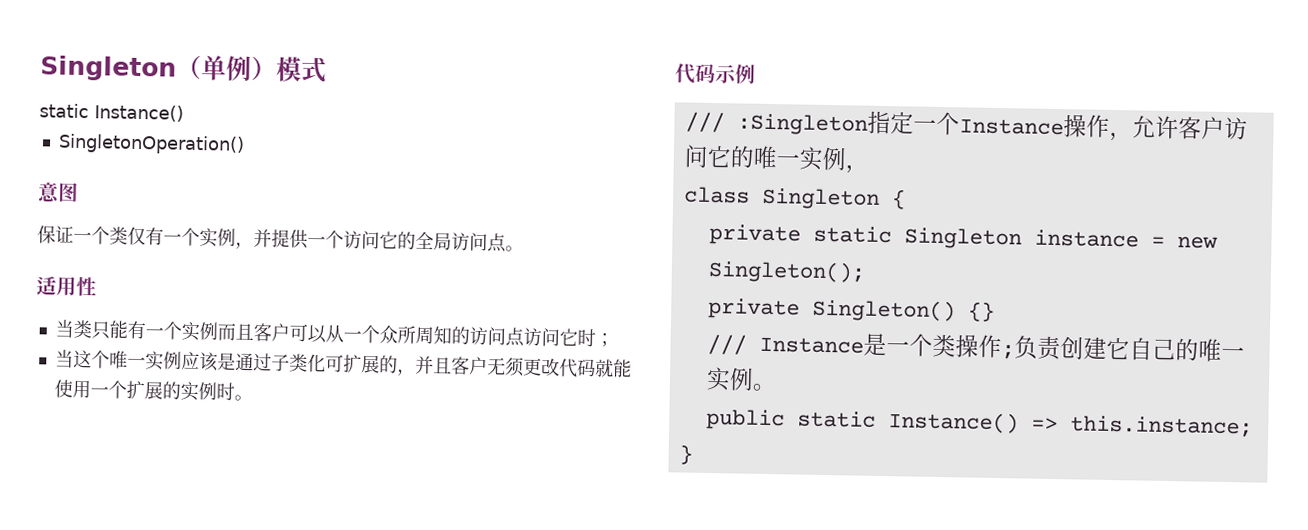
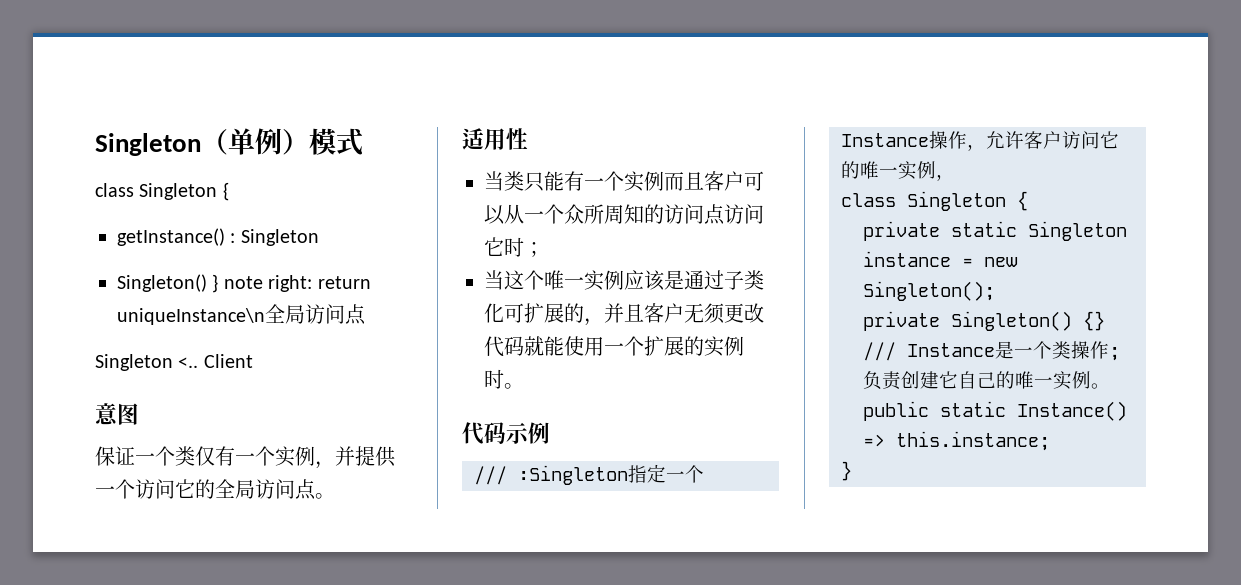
  Singleton（单例）模式
- static Instance()
- SingletonOperation()
+ class Singleton {
+ getInstance() : Singleton
+ Singleton() } note right: return uniqueInstance\n全局访问点
+ Singleton <.. Client

